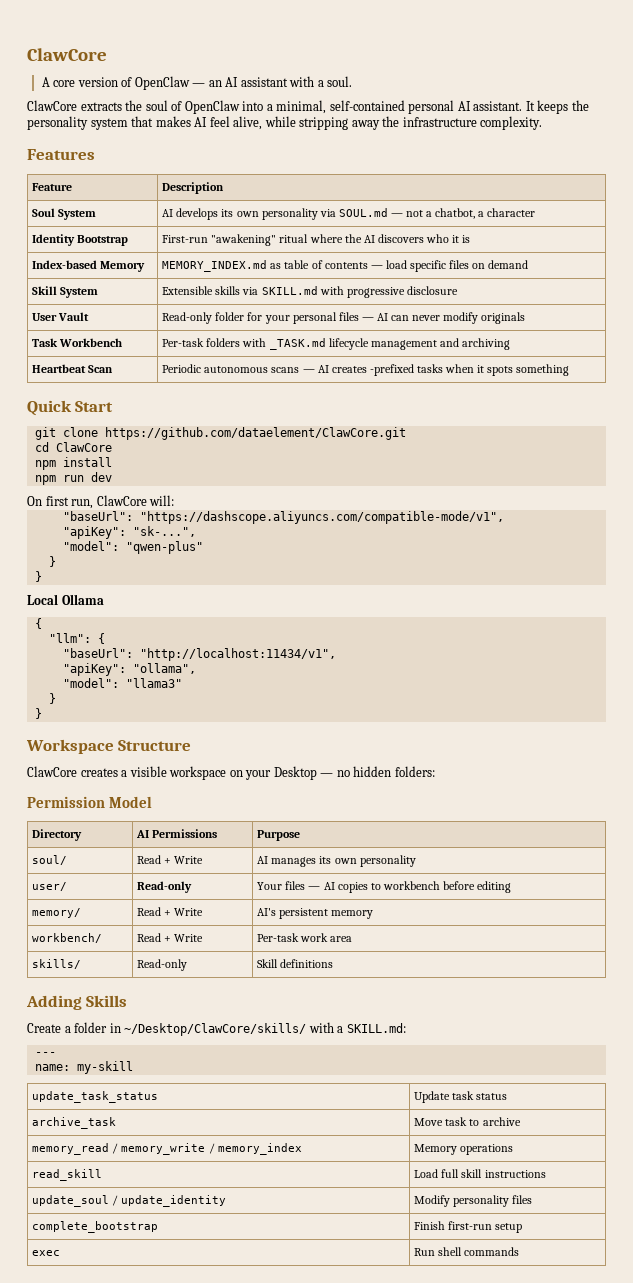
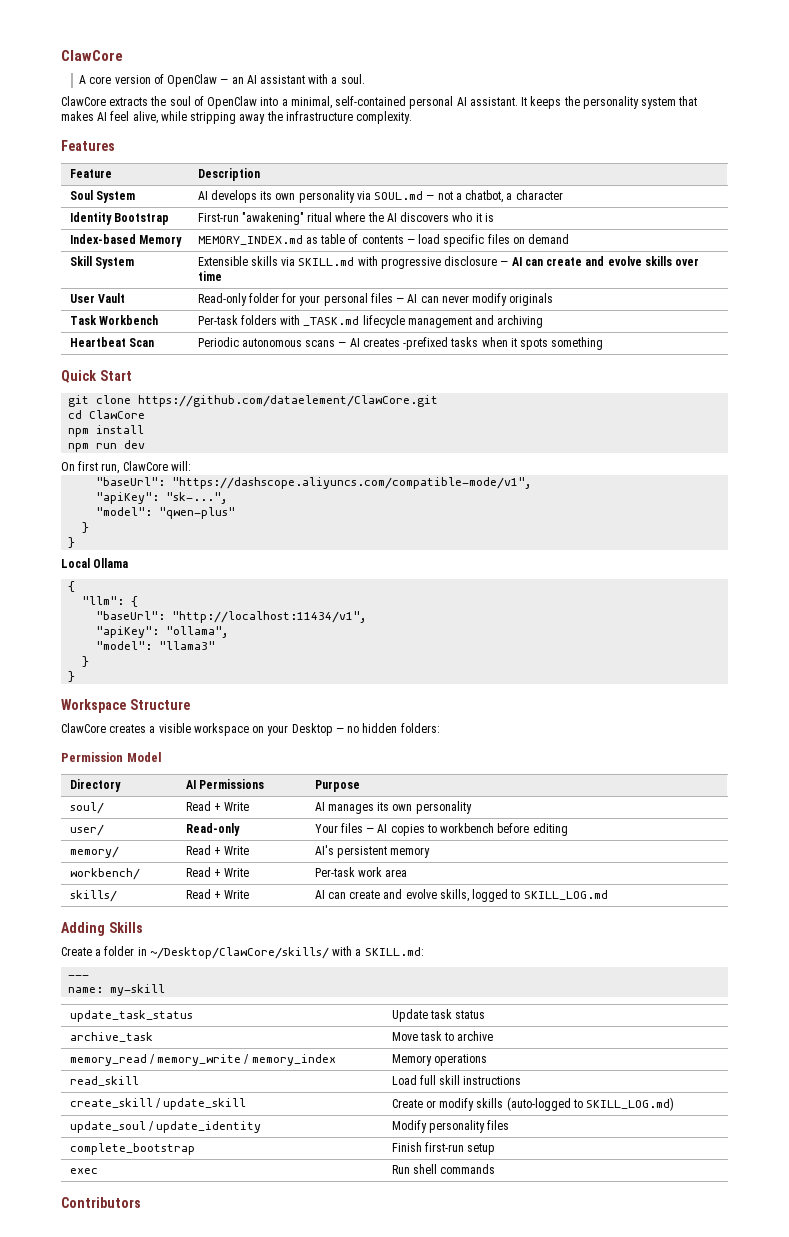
- Skill System | Extensible skills via SKILL.md with progressive disclosure
+ Skill System | Extensible skills via SKILL.md with progressive disclosure — AI can create and evolve skills over time
- skills/ | Read-only | Skill definitions
+ skills/ | Read + Write | AI can create and evolve skills, logged to SKILL_LOG.md
+ create_skill / update_skill | Create or modify skills (auto-logged to SKILL_LOG.md)
+ Contributors

